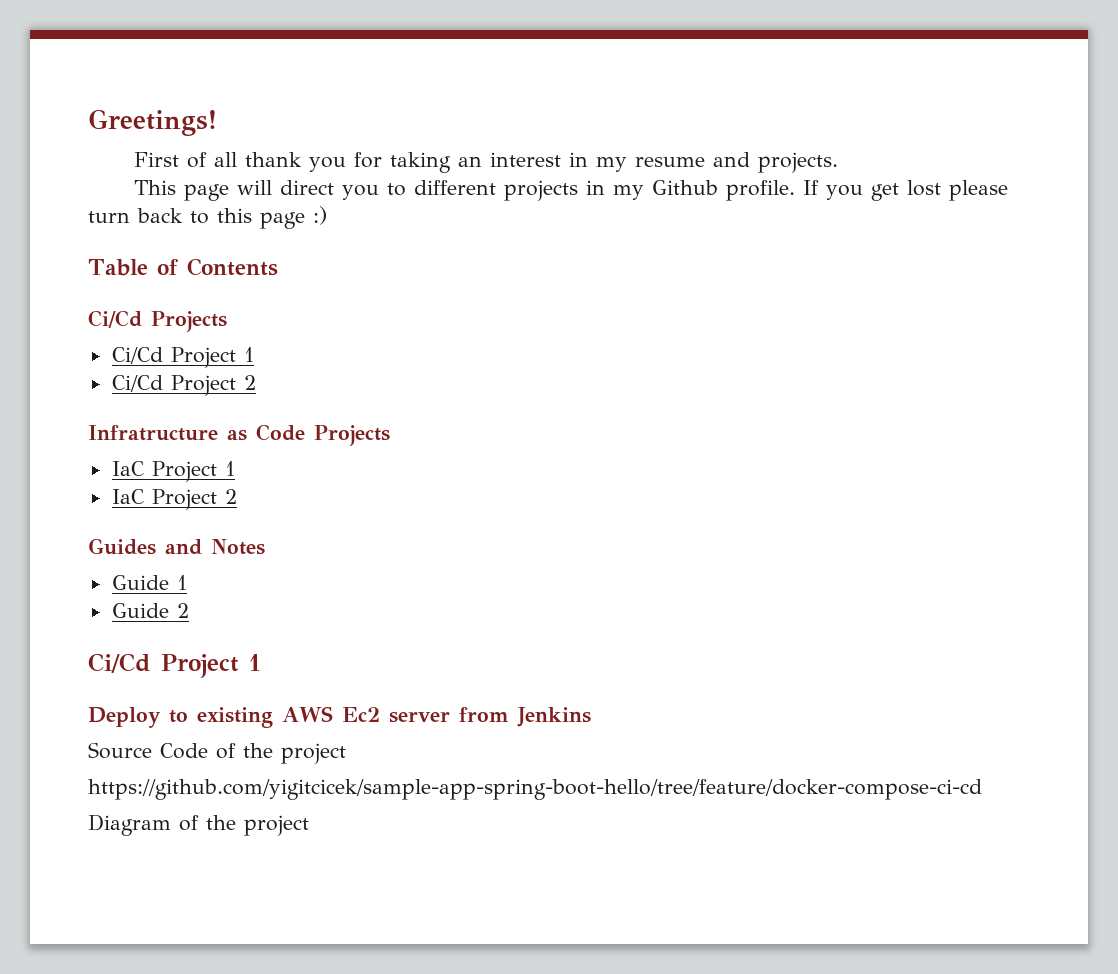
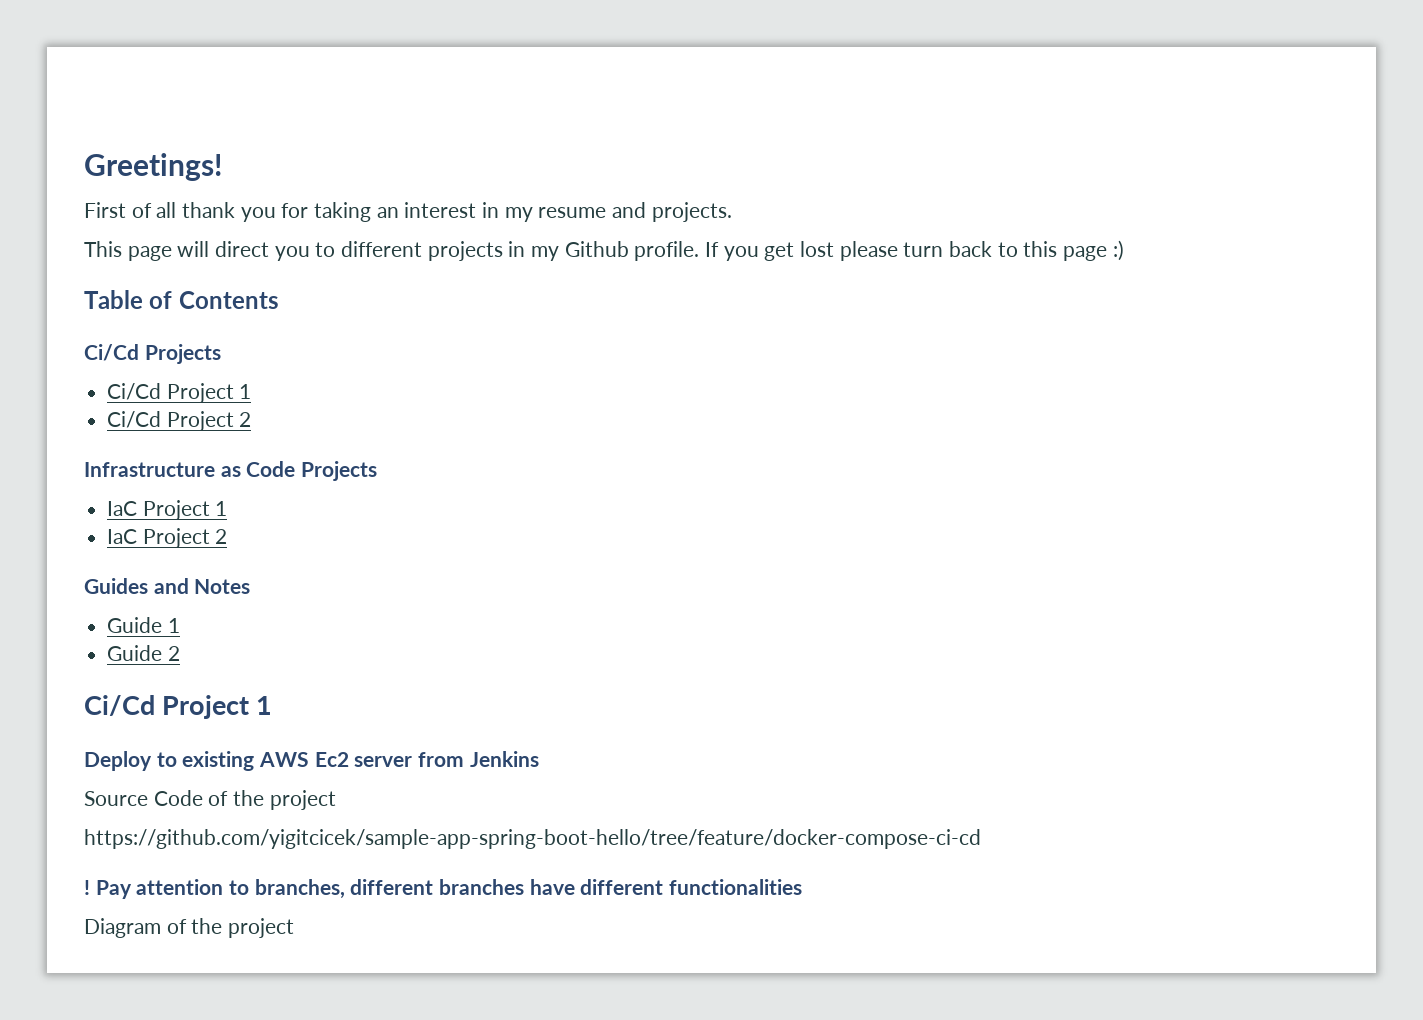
- Infratructure as Code Projects
+ Infrastructure as Code Projects
+ ! Pay attention to branches, different branches have different functionalities

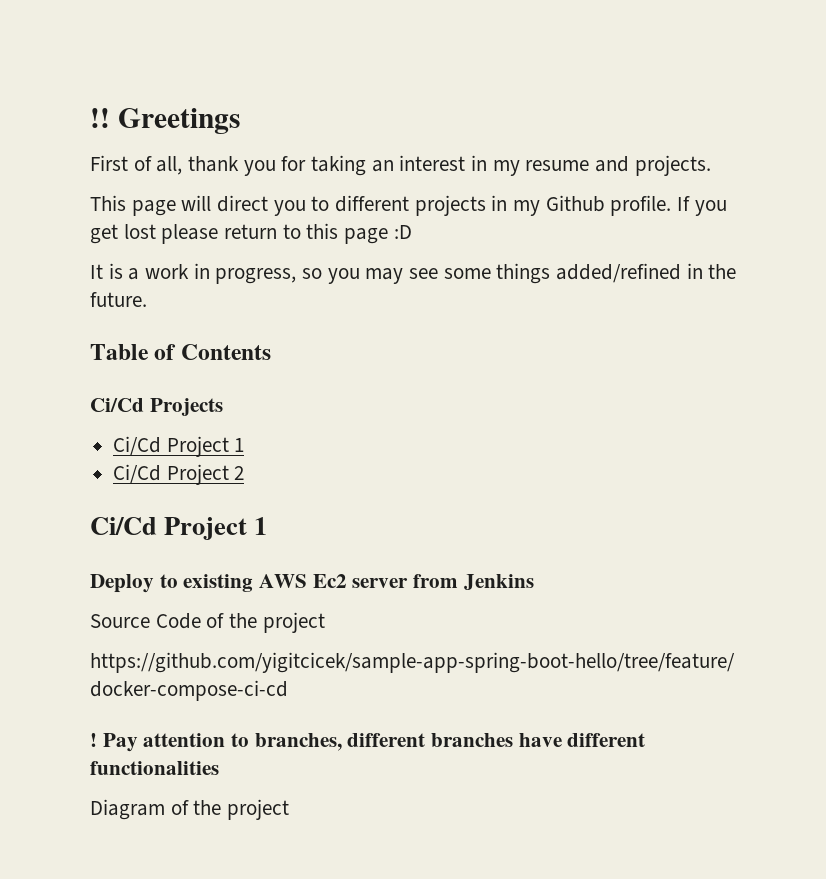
- Greetings!
+ !! Greetings
- First of all thank you for taking an interest in my resume and projects.
+ First of all, thank you for taking an interest in my resume and projects.
- If you get lost please turn back to this page :)
+ If you get lost please return to this page :D
+ It is a work in progress, so you may see some things added/refined in the future.
- Infrastructure as Code Projects
- IaC Project 1
- IaC Project 2
- Guides and Notes
- Guide 1
- Guide 2

